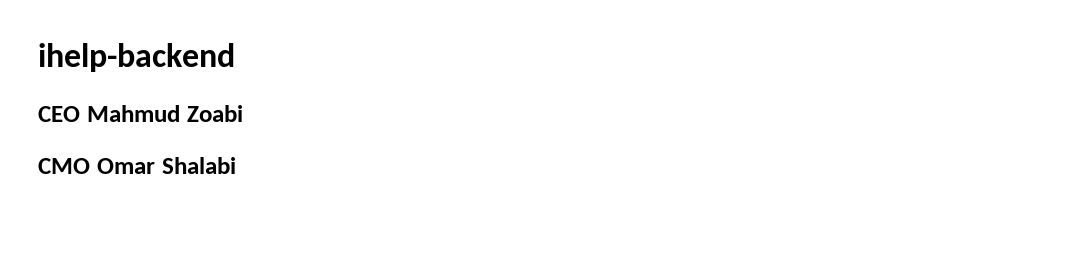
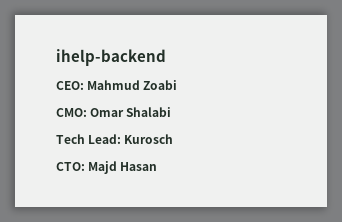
- CEO Mahmud Zoabi
+ CEO: Mahmud Zoabi
- CMO Omar Shalabi
+ CMO: Omar Shalabi
+ Tech Lead: Kurosch
+ CTO: Majd Hasan

